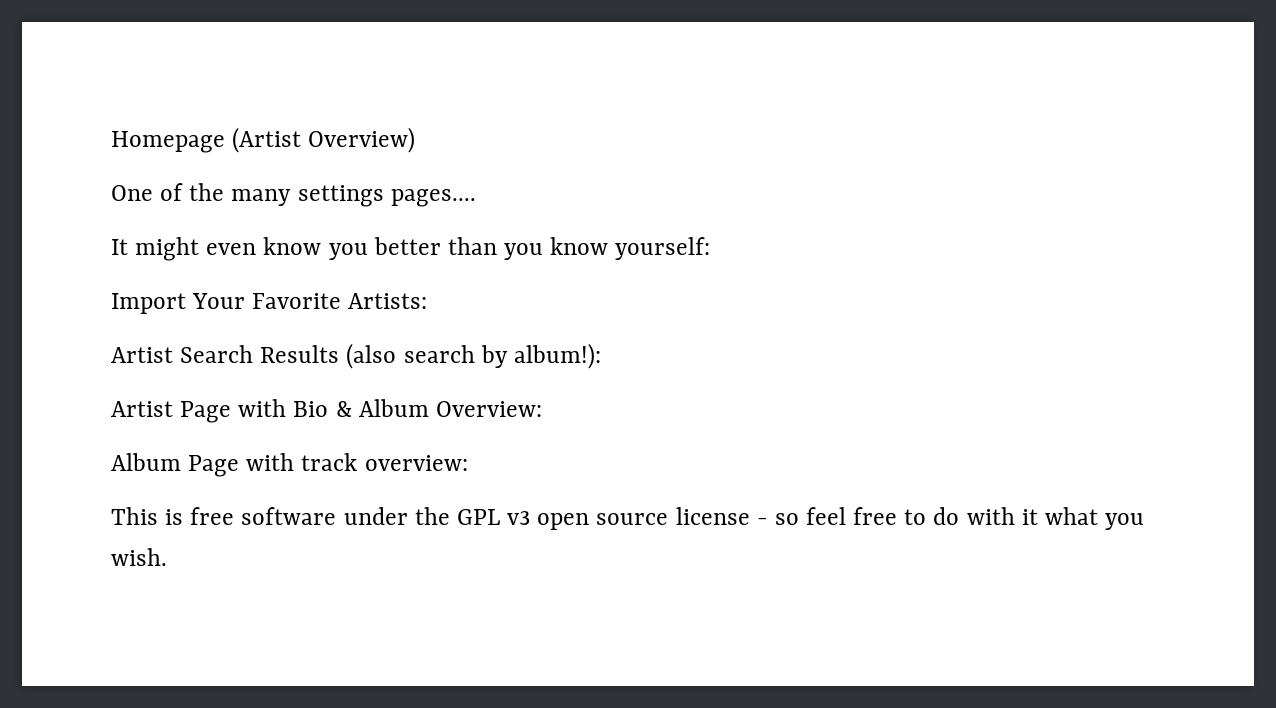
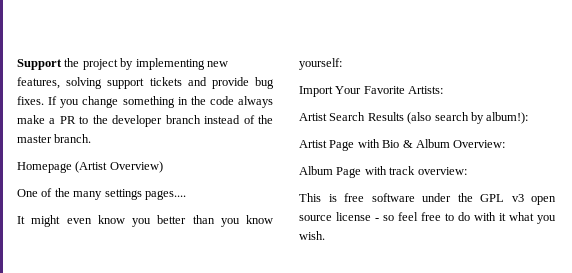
+ Support the project by implementing new features, solving support tickets and provide bug fixes. If you change something in the code always make a PR to the developer branch instead of the master branch.

